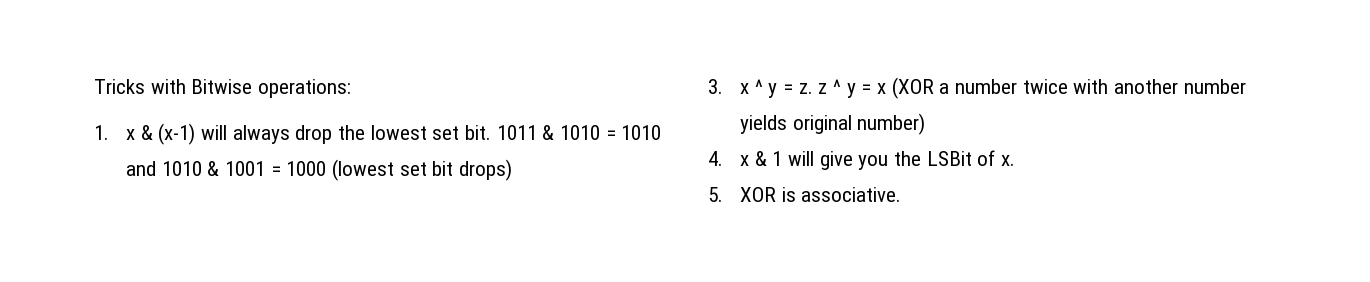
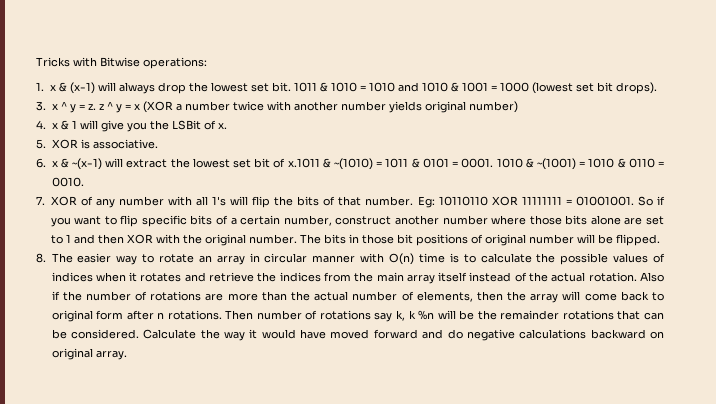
- 1011 & 1010 = 1010 and 1010 & 1001 = 1000 (lowest set bit drops)
+ 1011 & 1010 = 1010 and 1010 & 1001 = 1000 (lowest set bit drops).
+ 6. x & ~(x-1) will extract the lowest set bit of x.1011 & ~(1010) = 1011 & 0101 = 0001. 1010 & ~(1001) = 1010 & 0110 = 0010.
+ 7. XOR of any number with all 1's will flip the bits of that number. Eg: 10110110 XOR 11111111 = 01001001. So if you want to flip specific bits of a certain number, construct another number where those bits alone are set to 1 and then XOR with the original number. The bits in those bit positions of original number will be flipped.
+ 8. The easier way to rotate an array in circular manner with O(n) time is to calculate the possible values of indices when it rotates and retrieve the indices from the main array itself instead of the actual rotation. Also if the number of rotations are more than the actual number of elements, then the array will come back to original form after n rotations. Then number of rotations say k, k %n will be the remainder rotations that can be considered. Calculate the way it would have moved forward and do negative calculations backward on original array.

